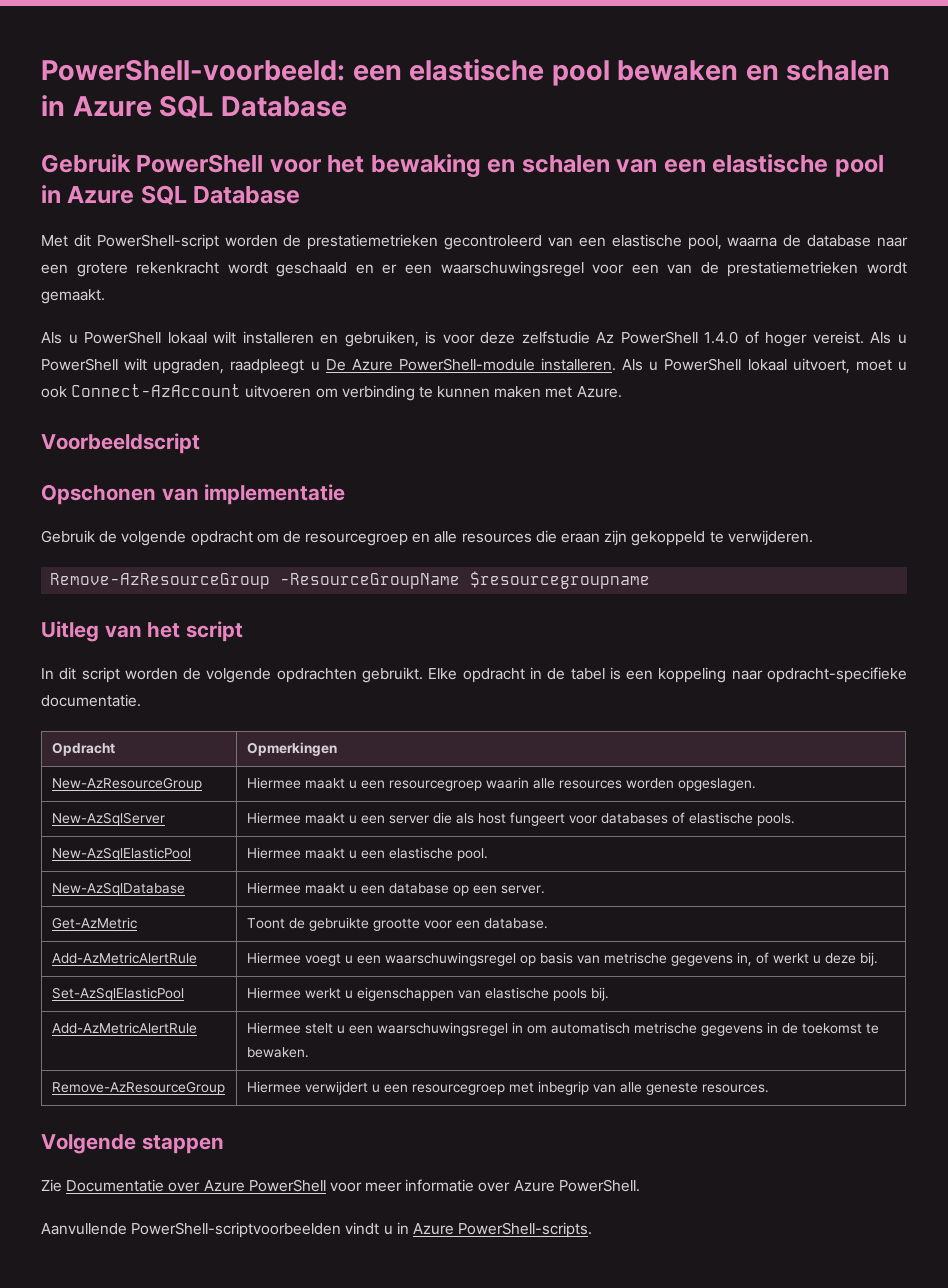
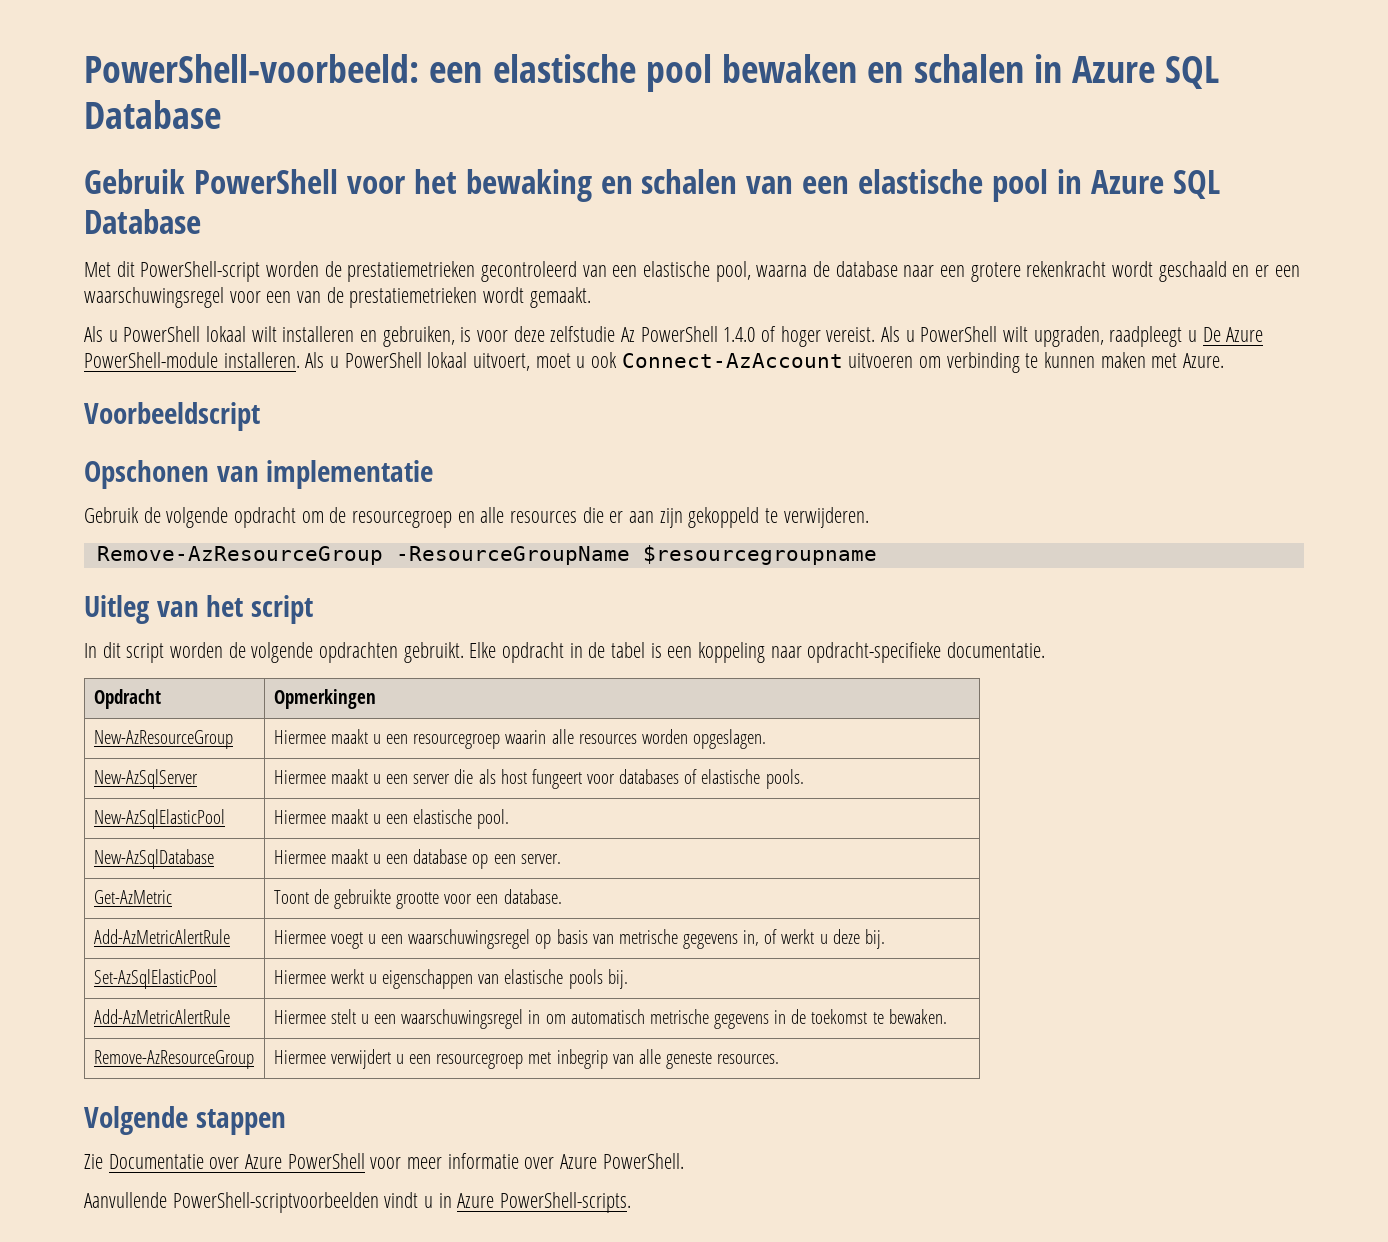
- Gebruik de volgende opdracht om de resourcegroep en alle resources die eraan zijn gekoppeld te verwijderen.
+ Gebruik de volgende opdracht om de resourcegroep en alle resources die er aan zijn gekoppeld te verwijderen.

